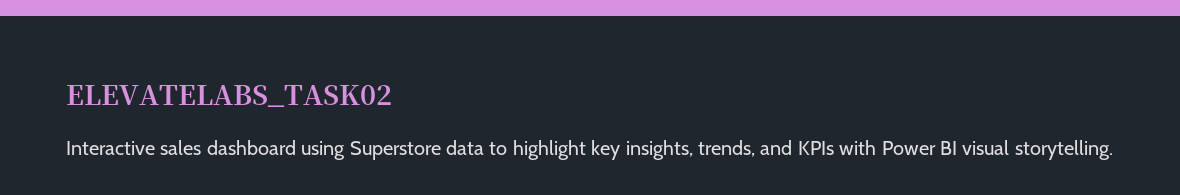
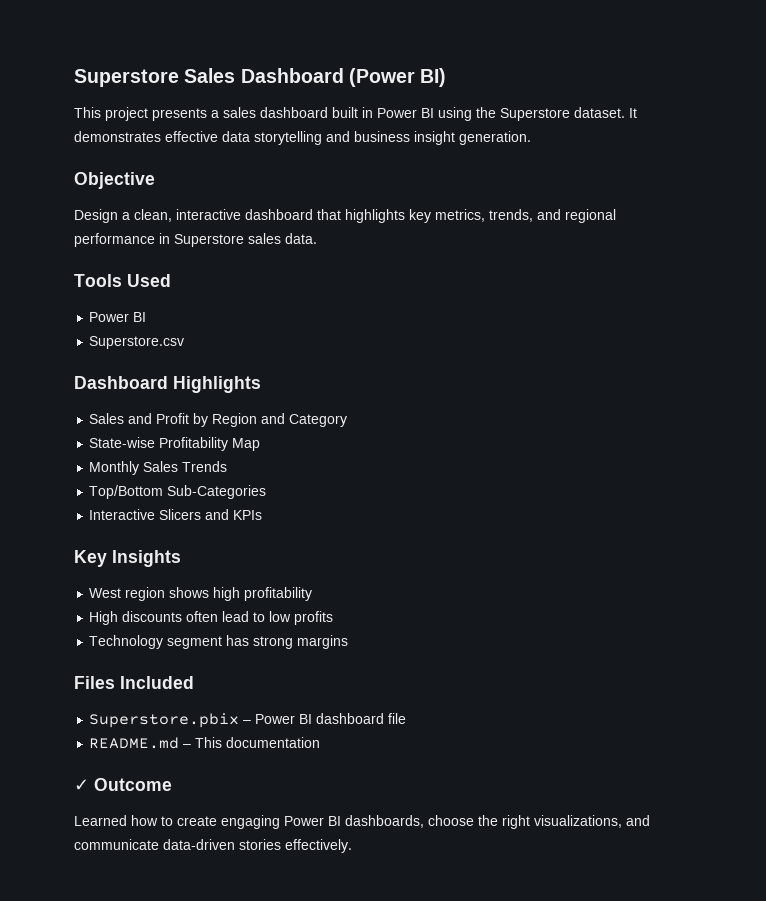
- ELEVATELABS_TASK02
- Interactive sales dashboard using Superstore data to highlight key insights, trends, and KPIs with Power BI visual storytelling.
+ Superstore Sales Dashboard (Power BI)
+ This project presents a sales dashboard built in Power BI using the Superstore dataset. It demonstrates effective data storytelling and business insight generation.
+ Objective
+ Design a clean, interactive dashboard that highlights key metrics, trends, and regional performance in Superstore sales data.
+ Tools Used
+ Power BI
+ Superstore.csv
+ Dashboard Highlights
+ Sales and Profit by Region and Category
+ State-wise Profitability Map
+ Monthly Sales Trends
+ Top/Bottom Sub-Categories
+ Interactive Slicers and KPIs
+ Key Insights
+ West region shows high profitability
+ High discounts often lead to low profits
+ Technology segment has strong margins
+ Files Included
+ Superstore.pbix – Power BI dashboard file
+ README.md – This documentation
+ ✓ Outcome
+ Learned how to create engaging Power BI dashboards, choose the right visualizations, and communicate data-driven stories effectively.

